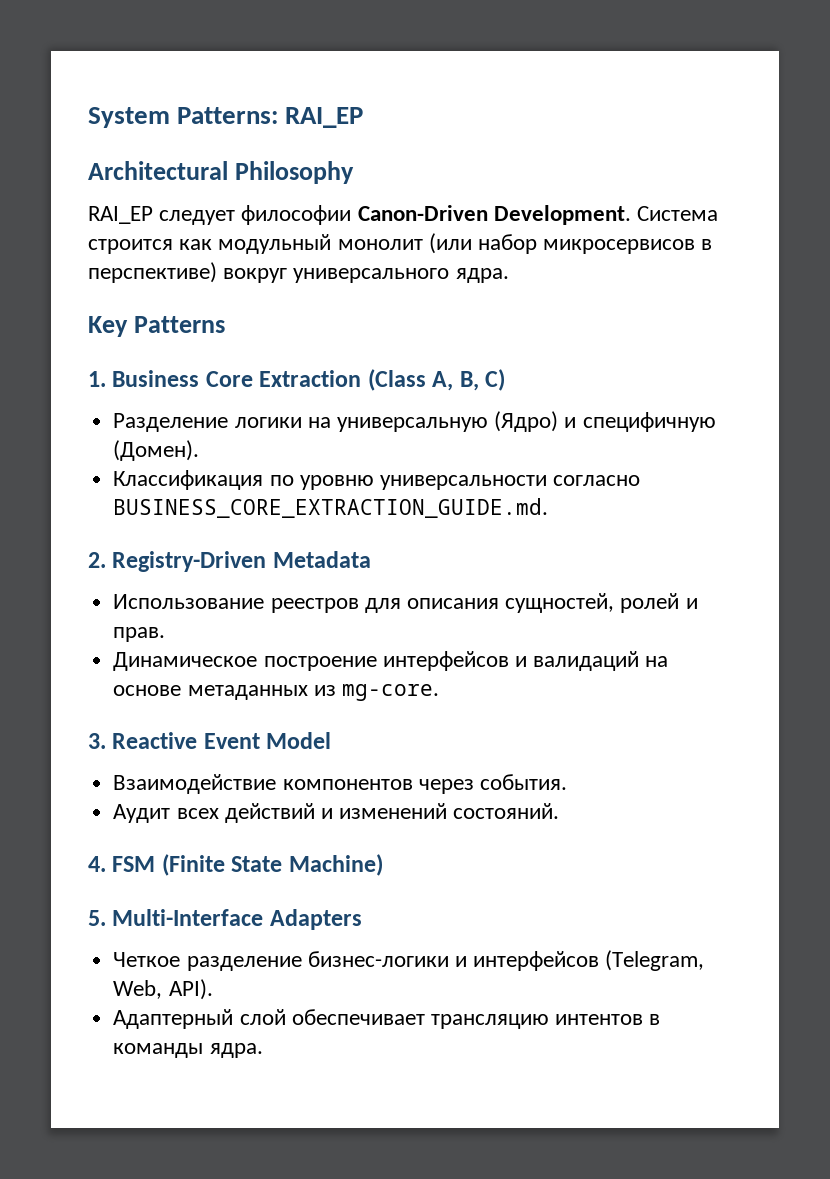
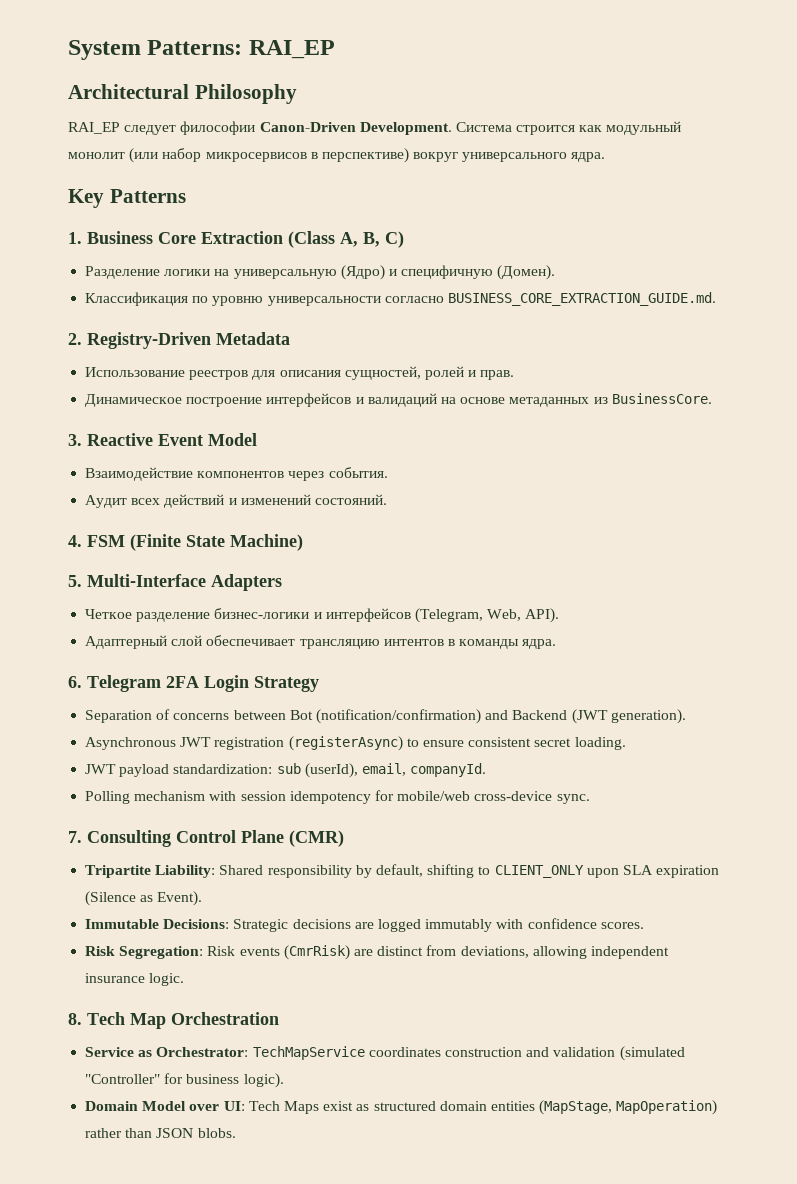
- Динамическое построение интерфейсов и валидаций на основе метаданных из mg-core.
+ Динамическое построение интерфейсов и валидаций на основе метаданных из BusinessCore.
+ 6. Telegram 2FA Login Strategy
+ Separation of concerns between Bot (notification/confirmation) and Backend (JWT generation).
+ Asynchronous JWT registration (registerAsync) to ensure consistent secret loading.
+ JWT payload standardization: sub (userId), email, companyId.
+ Polling mechanism with session idempotency for mobile/web cross-device sync.
+ 7. Consulting Control Plane (CMR)
+ Tripartite Liability: Shared responsibility by default, shifting to CLIENT_ONLY upon SLA expiration (Silence as Event).
+ Immutable Decisions: Strategic decisions are logged immutably with confidence scores.
+ Risk Segregation: Risk events (CmrRisk) are distinct from deviations, allowing independent insurance logic.
+ 8. Tech Map Orchestration
+ Service as Orchestrator: TechMapService coordinates construction and validation (simulated "Controller" for business logic).
+ Domain Model over UI: Tech Maps exist as structured domain entities (MapStage, MapOperation) rather than JSON blobs.

